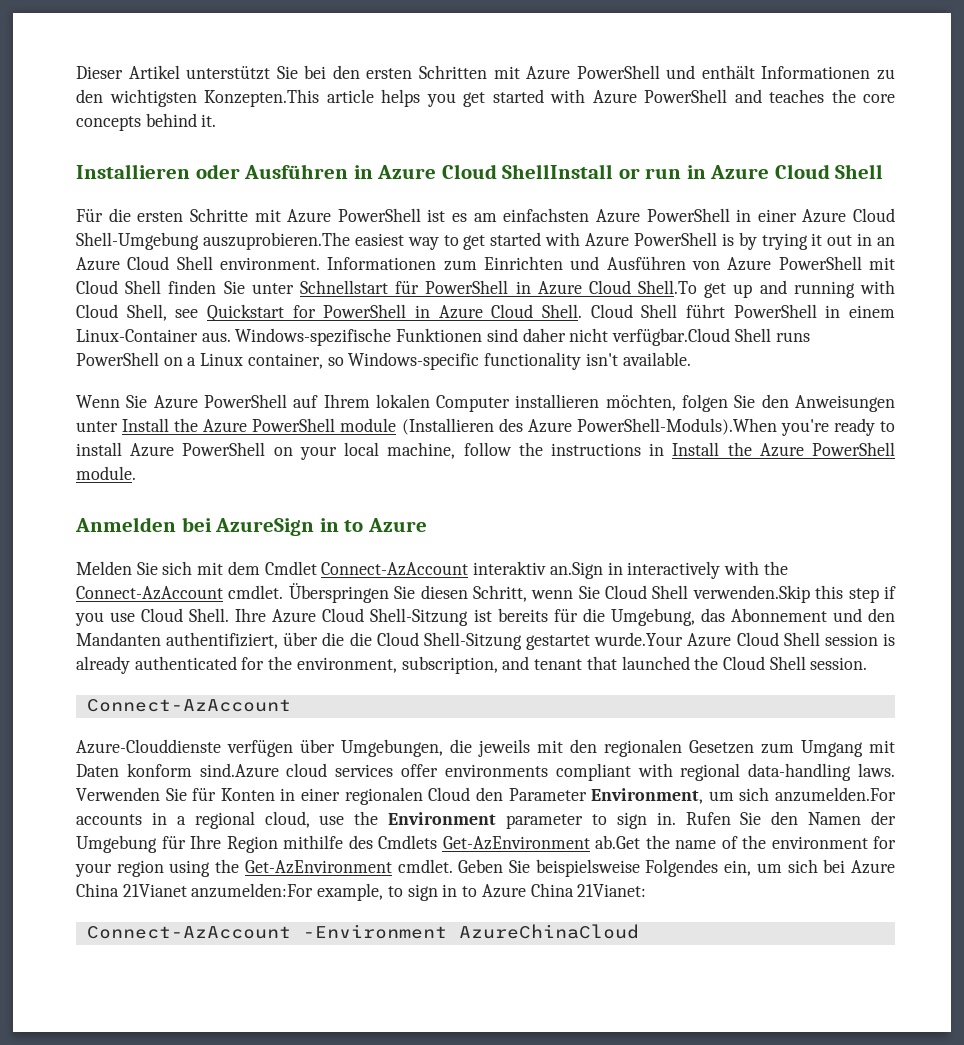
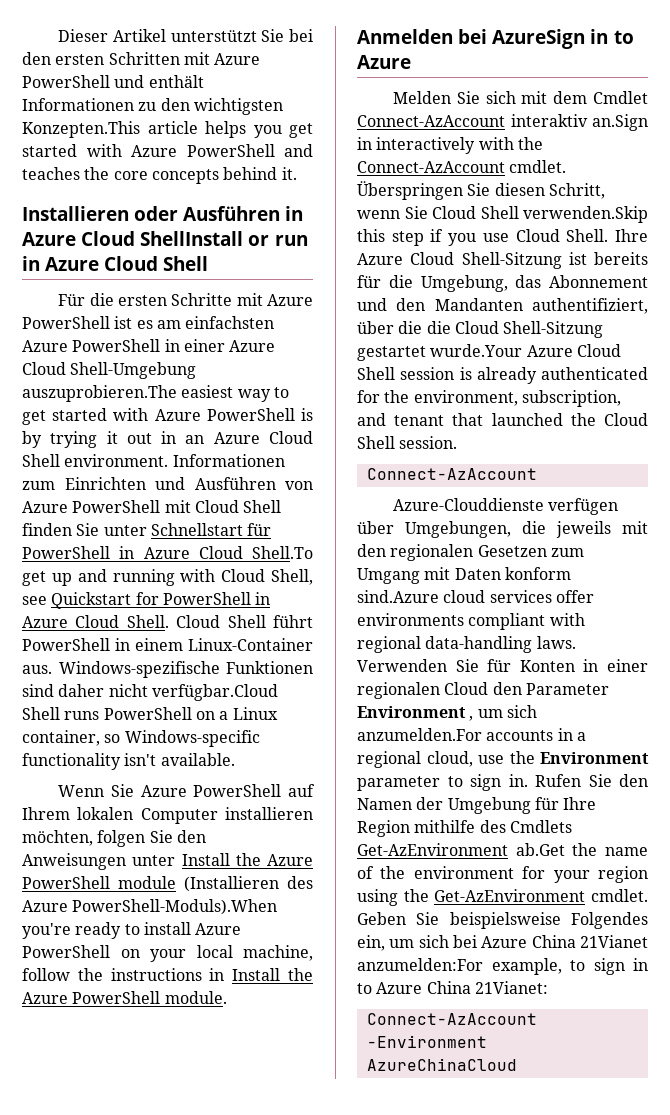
- Verwenden Sie für Konten in einer regionalen Cloud den Parameter Environment, um sich anzumelden.For accounts in a regional cloud, use the Environment parameter to sign in.
+ Verwenden Sie für Konten in einer regionalen Cloud den Parameter Environment , um sich anzumelden.For accounts in a regional cloud, use the Environment parameter to sign in.

